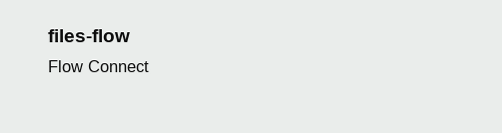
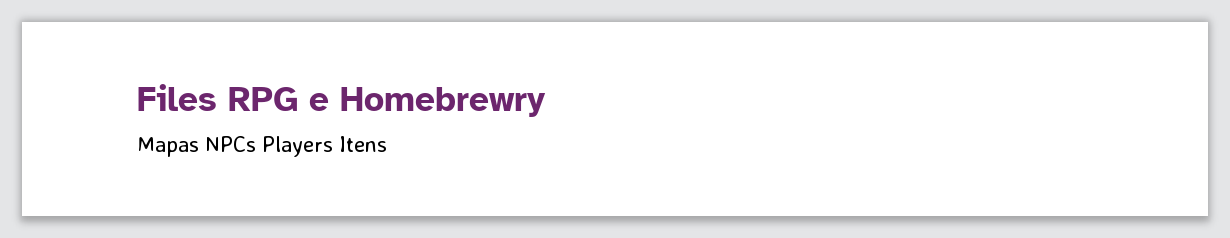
- files-flow
- Flow Connect
+ Files RPG e Homebrewry
+ Mapas NPCs Players Itens

